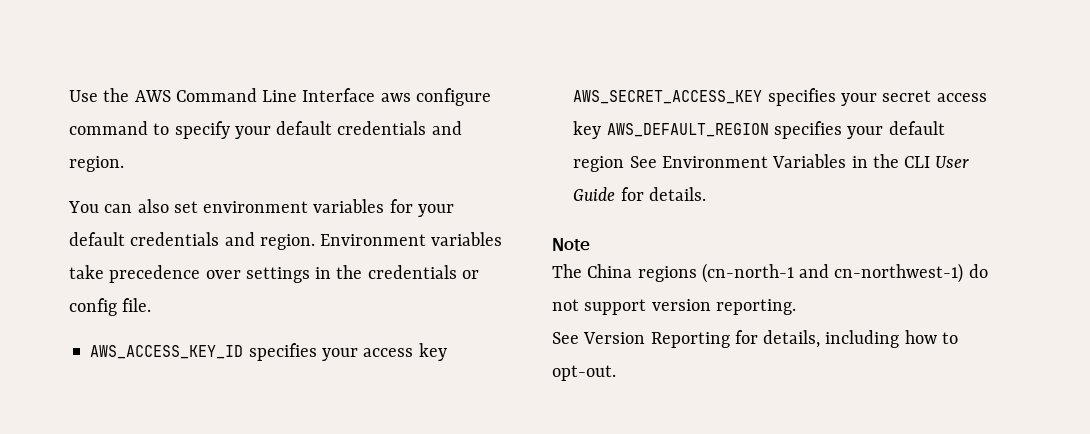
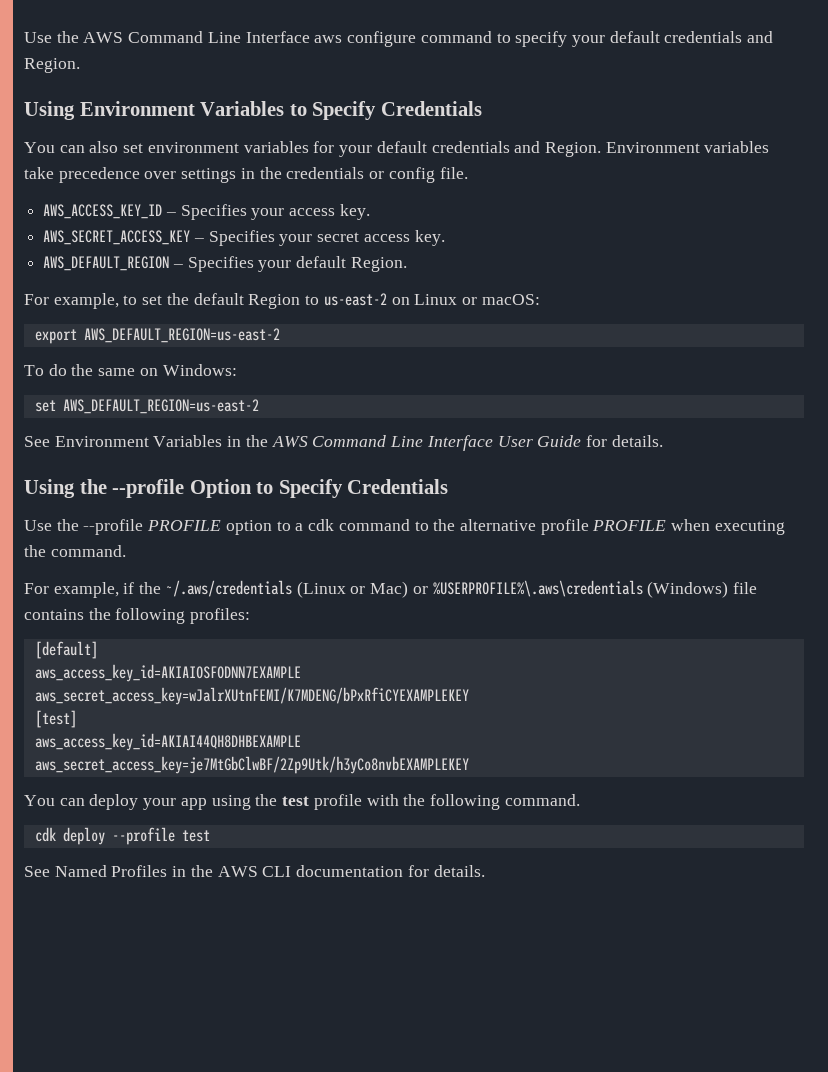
- Use the AWS Command Line Interface aws configure command to specify your default credentials and region.
+ Use the AWS Command Line Interface aws configure command to specify your default credentials and Region.
+ Using Environment Variables to Specify Credentials
- You can also set environment variables for your default credentials and region.
+ You can also set environment variables for your default credentials and Region.
- AWS_ACCESS_KEY_ID specifies your access key AWS_SECRET_ACCESS_KEY specifies your secret access key AWS_DEFAULT_REGION specifies your default region See Environment Variables in the CLI User Guide for details.
+ AWS_ACCESS_KEY_ID – Specifies your access key.
+ AWS_SECRET_ACCESS_KEY – Specifies your secret access key.
+ AWS_DEFAULT_REGION – Specifies your default Region.
+ For example, to set the default Region to us-east-2 on Linux or macOS:
+ export AWS_DEFAULT_REGION=us-east-2
+ To do the same on Windows:
+ set AWS_DEFAULT_REGION=us-east-2
+ See Environment Variables in the AWS Command Line Interface User Guide for details.
- Note
- The China regions (cn-north-1 and cn-northwest-1) do not support version reporting.
- See Version Reporting for details, including how to opt-out.
+ Using the --profile Option to Specify Credentials
+ Use the --profile PROFILE option to a cdk command to the alternative profile PROFILE when executing the command.
+ For example, if the ~/.aws/credentials (Linux or Mac) or %USERPROFILE%\.aws\credentials (Windows) file contains the following profiles:
+ [default]
+ aws_access_key_id=AKIAIOSFODNN7EXAMPLE
+ aws_secret_access_key=wJalrXUtnFEMI/K7MDENG/bPxRfiCYEXAMPLEKEY
+ [test]
+ aws_access_key_id=AKIAI44QH8DHBEXAMPLE
+ aws_secret_access_key=je7MtGbClwBF/2Zp9Utk/h3yCo8nvbEXAMPLEKEY
+ You can deploy your app using the test profile with the following command.
+ cdk deploy --profile test
+ See Named Profiles in the AWS CLI documentation for details.

